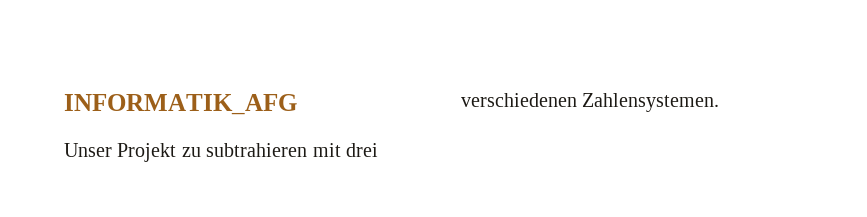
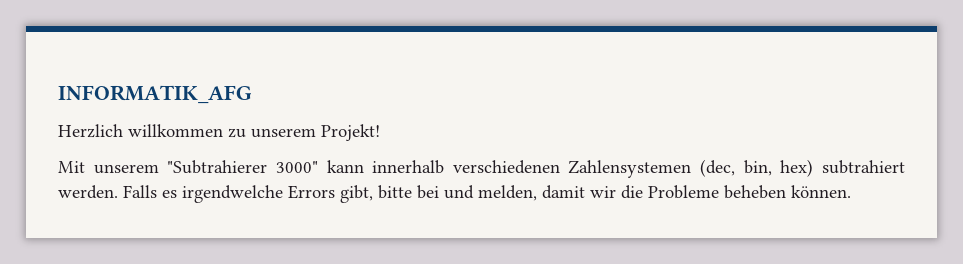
- Unser Projekt zu subtrahieren mit drei verschiedenen Zahlensystemen.
+ Herzlich willkommen zu unserem Projekt!
+ Mit unserem "Subtrahierer 3000" kann innerhalb verschiedenen Zahlensystemen (dec, bin, hex) subtrahiert werden. Falls es irgendwelche Errors gibt, bitte bei und melden, damit wir die Probleme beheben können.

